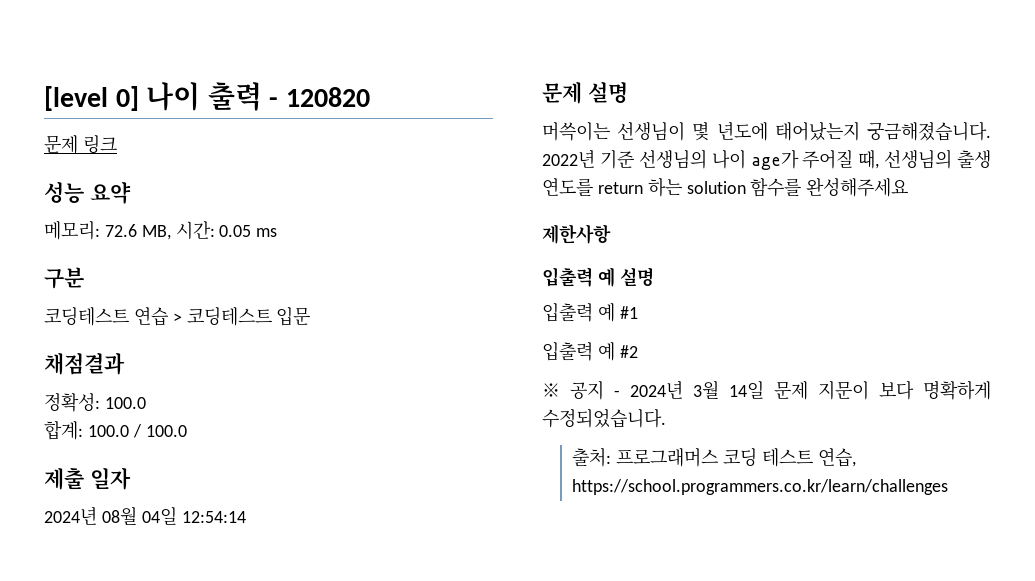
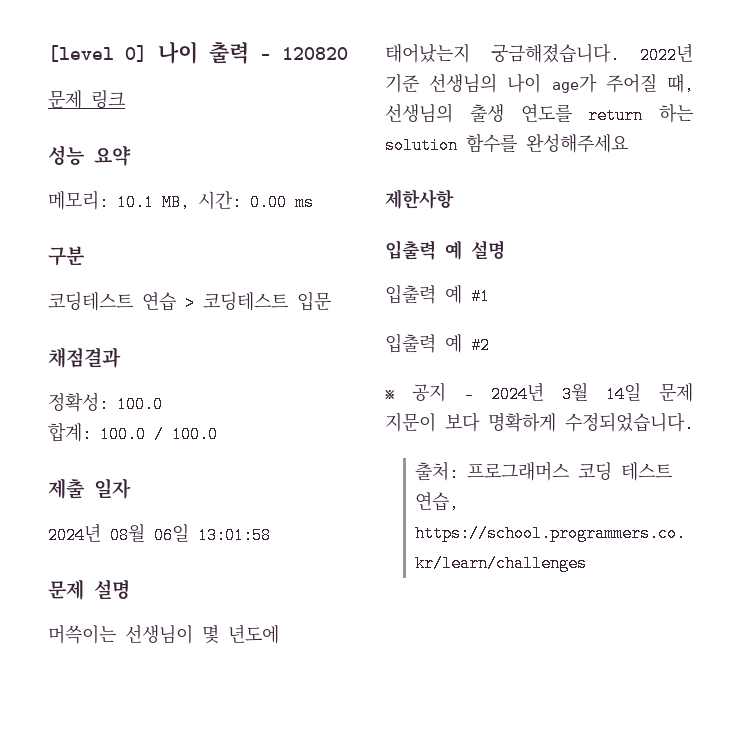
- 메모리: 72.6 MB, 시간: 0.05 ms
+ 메모리: 10.1 MB, 시간: 0.00 ms
- 2024년 08월 04일 12:54:14
+ 2024년 08월 06일 13:01:58

